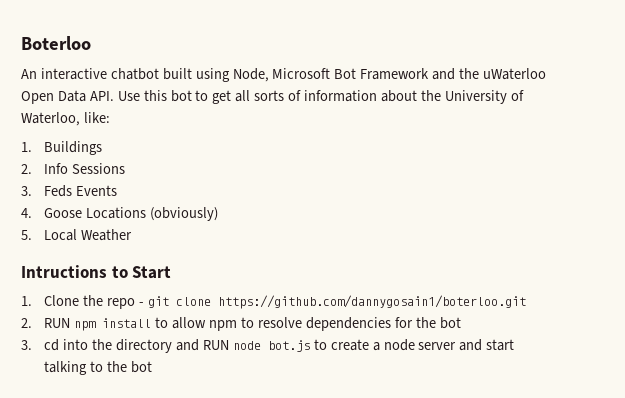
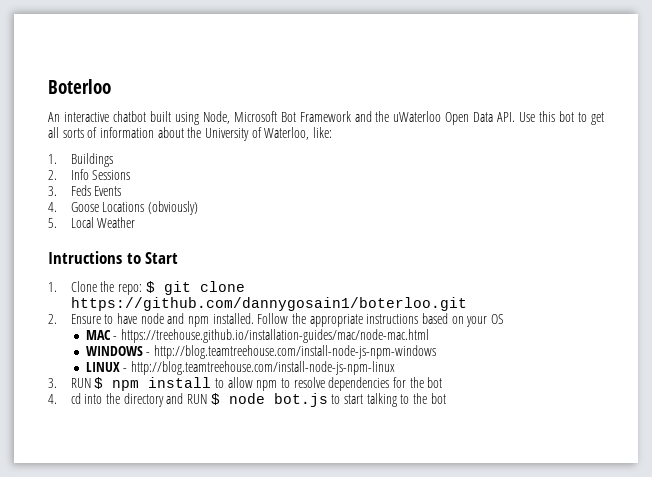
- 1. Clone the repo - git clone https://github.com/dannygosain1/boterloo.git
+ 1. Clone the repo: $ git clone https://github.com/dannygosain1/boterloo.git
- 2. RUN npm install to allow npm to resolve dependencies for the bot
+ 2. Ensure to have node and npm installed. Follow the appropriate instructions based on your OS
+ MAC - https://treehouse.github.io/installation-guides/mac/node-mac.html
+ WINDOWS - http://blog.teamtreehouse.com/install-node-js-npm-windows
+ LINUX - http://blog.teamtreehouse.com/install-node-js-npm-linux
+ 3. RUN $ npm install to allow npm to resolve dependencies for the bot
- 3. cd into the directory and RUN node bot.js to create a node server and start talking to the bot
+ 4. cd into the directory and RUN $ node bot.js to start talking to the bot

